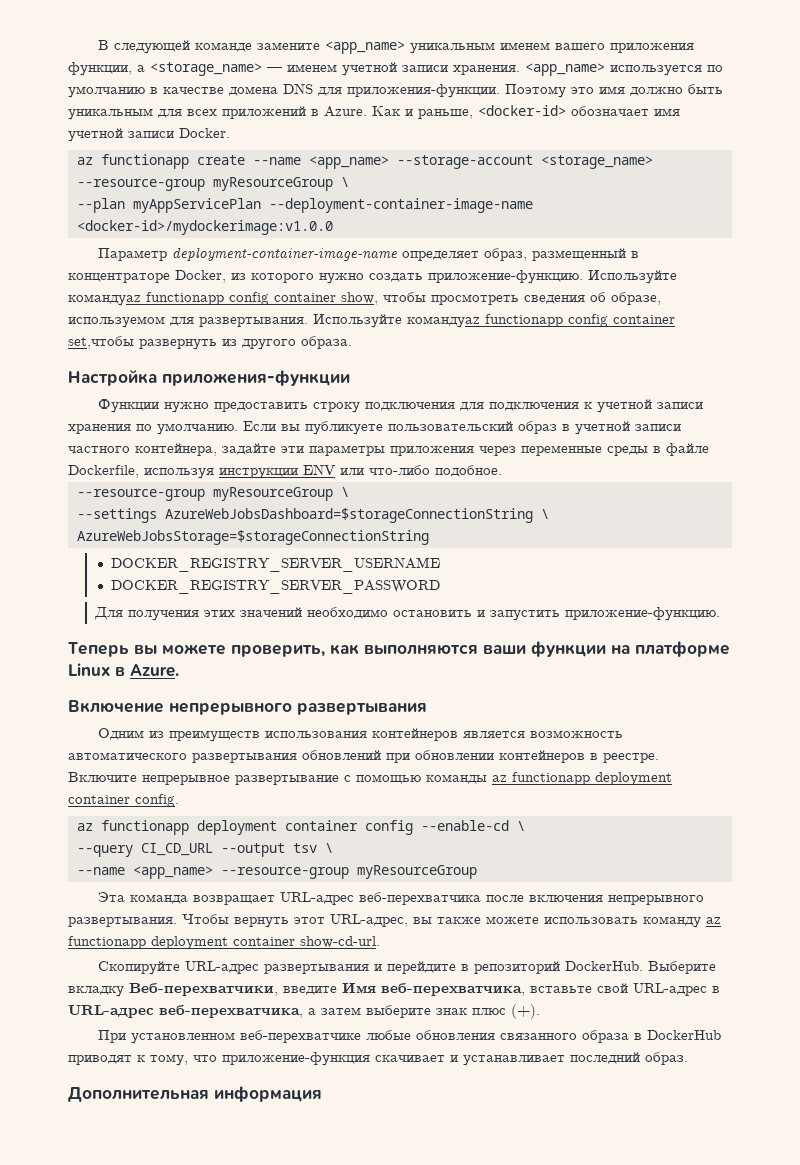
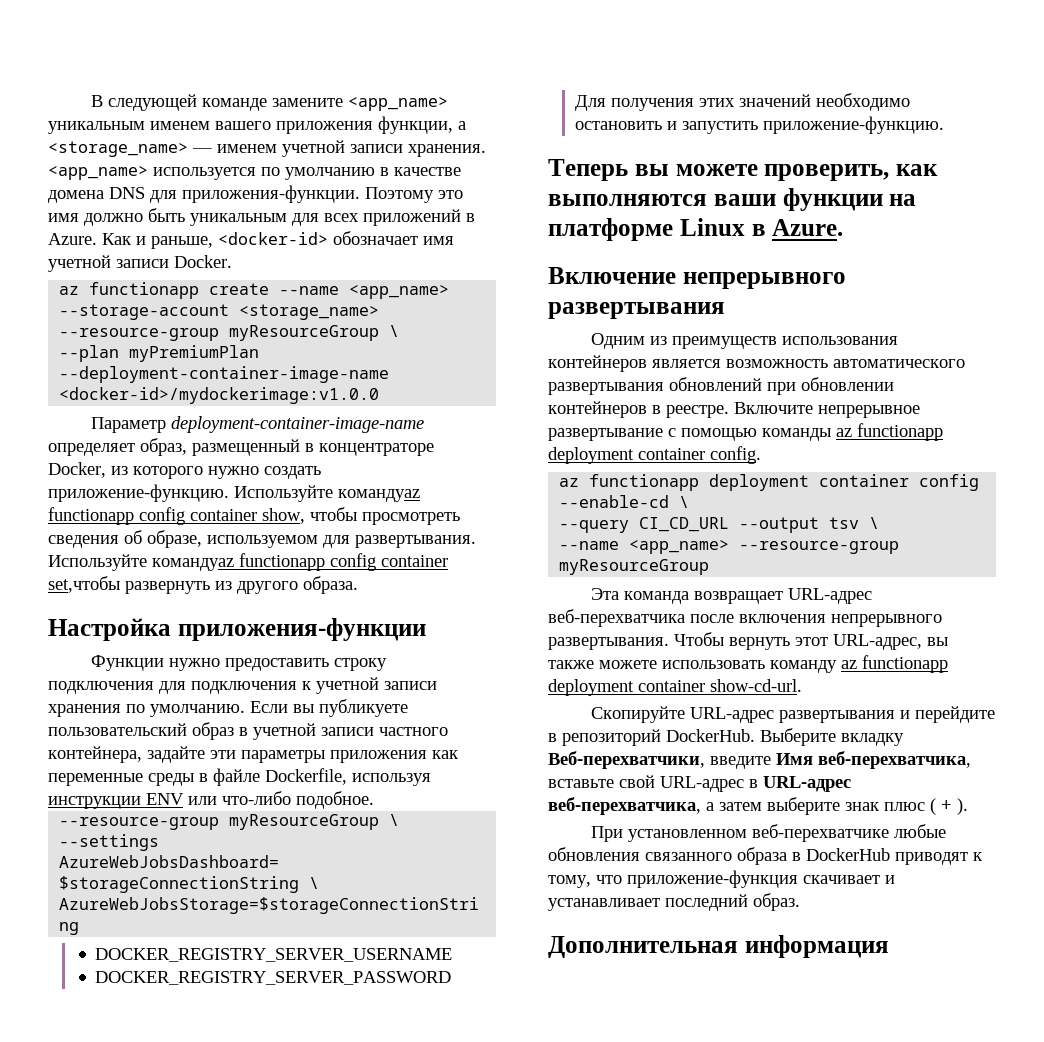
- --plan myAppServicePlan --deployment-container-image-name <docker-id>/mydockerimage:v1.0.0
+ --plan myPremiumPlan --deployment-container-image-name <docker-id>/mydockerimage:v1.0.0
- Если вы публикуете пользовательский образ в учетной записи частного контейнера, задайте эти параметры приложения через переменные среды в файле Dockerfile, используя инструкции ENV или что-либо подобное.
+ Если вы публикуете пользовательский образ в учетной записи частного контейнера, задайте эти параметры приложения как переменные среды в файле Dockerfile, используя инструкции ENV или что-либо подобное.
- Выберите вкладку Веб-перехватчики, введите Имя веб-перехватчика, вставьте свой URL-адрес в URL-адрес веб-перехватчика, а затем выберите знак плюс (+).
+ Выберите вкладку Веб-перехватчики, введите Имя веб-перехватчика, вставьте свой URL-адрес в URL-адрес веб-перехватчика, а затем выберите знак плюс ( + ).

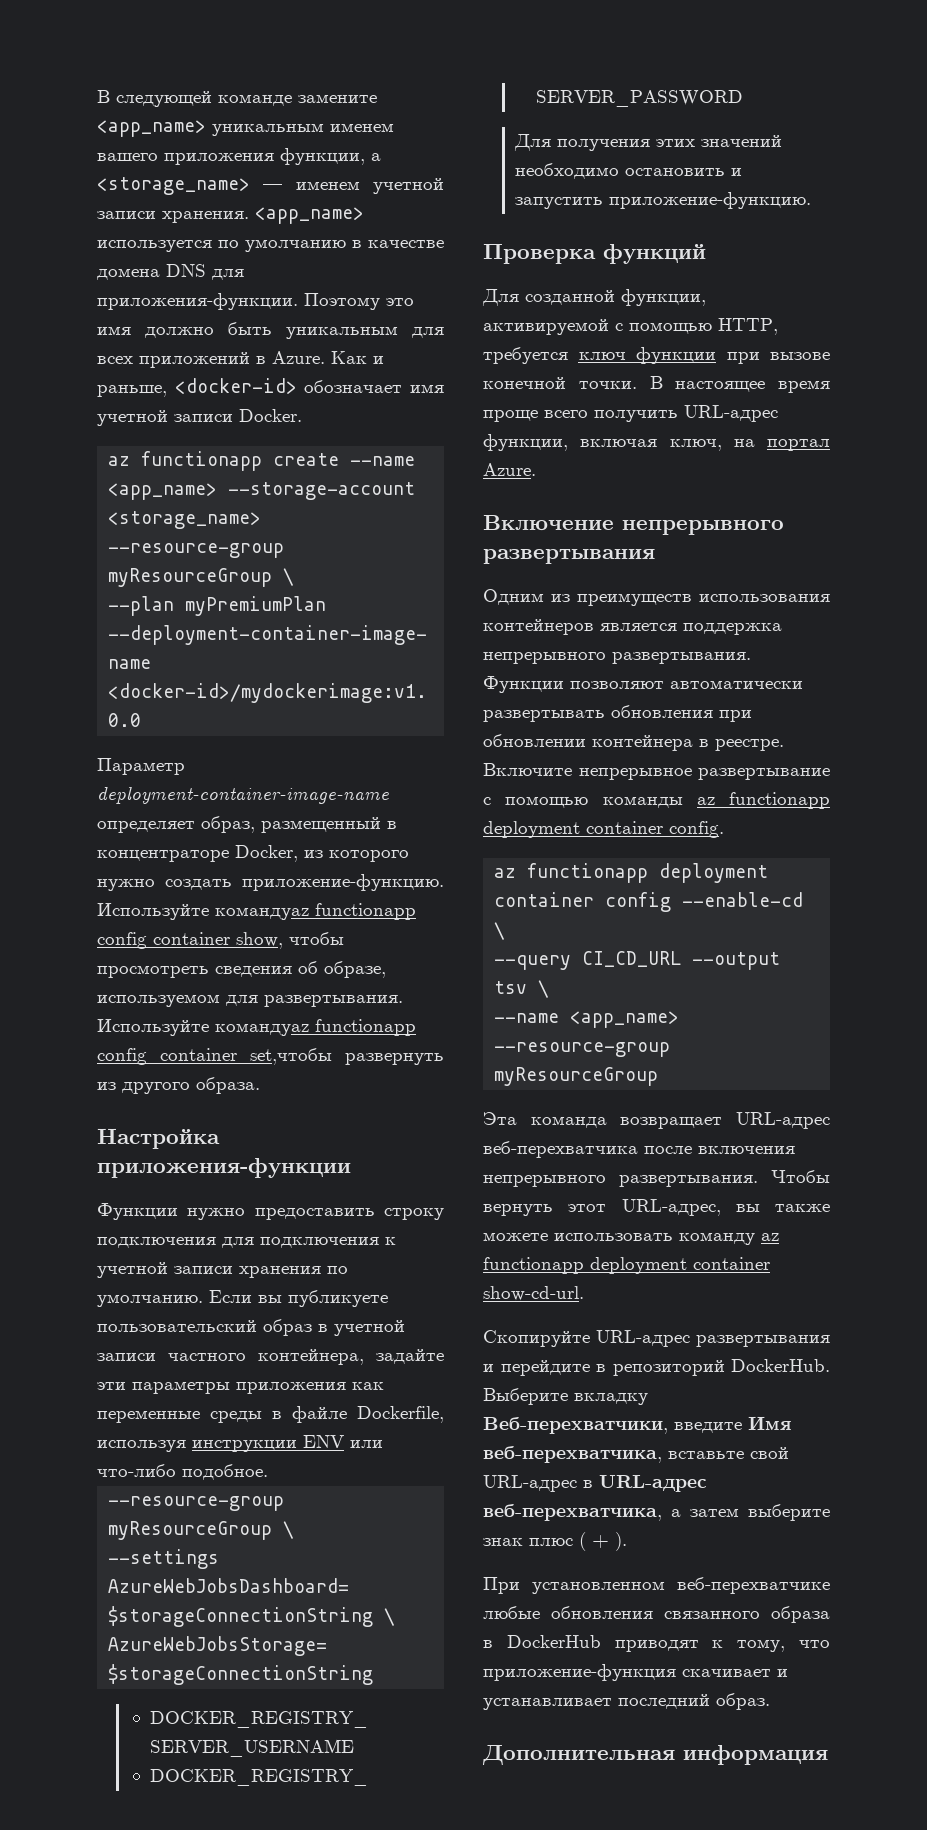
- Теперь вы можете проверить, как выполняются ваши функции на платформе Linux в Azure.
+ Проверка функций
+ Для созданной функции, активируемой с помощью HTTP, требуется ключ функции при вызове конечной точки. В настоящее время проще всего получить URL-адрес функции, включая ключ, на портал Azure.
- Одним из преимуществ использования контейнеров является возможность автоматического развертывания обновлений при обновлении контейнеров в реестре.
+ Одним из преимуществ использования контейнеров является поддержка непрерывного развертывания. Функции позволяют автоматически развертывать обновления при обновлении контейнера в реестре.

